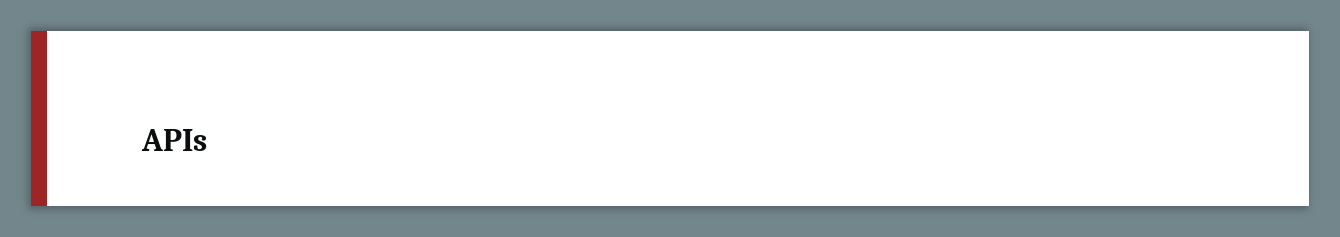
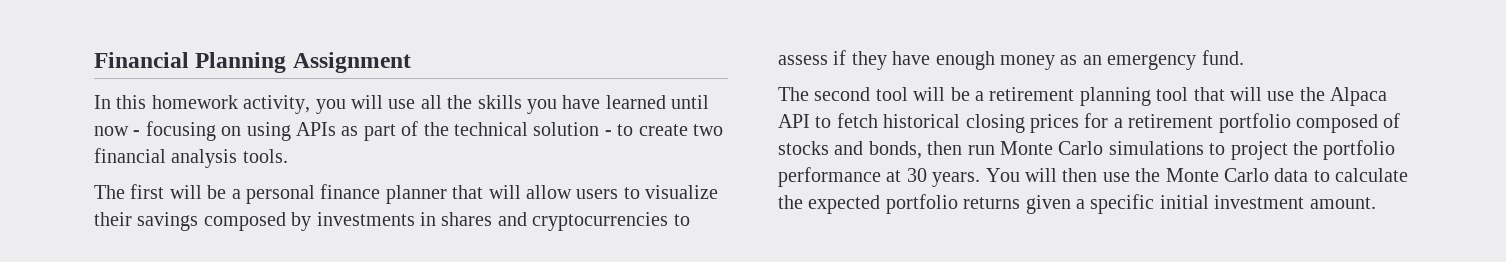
- APIs
+ Financial Planning Assignment
+ In this homework activity, you will use all the skills you have learned until now - focusing on using APIs as part of the technical solution - to create two financial analysis tools.
+ The first will be a personal finance planner that will allow users to visualize their savings composed by investments in shares and cryptocurrencies to assess if they have enough money as an emergency fund.
+ The second tool will be a retirement planning tool that will use the Alpaca API to fetch historical closing prices for a retirement portfolio composed of stocks and bonds, then run Monte Carlo simulations to project the portfolio performance at 30 years. You will then use the Monte Carlo data to calculate the expected portfolio returns given a specific initial investment amount.

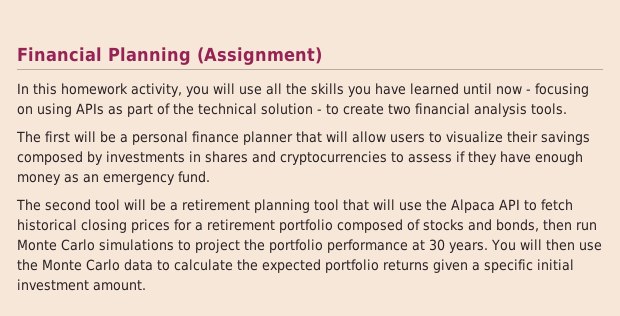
- Financial Planning Assignment
+ Financial Planning (Assignment)

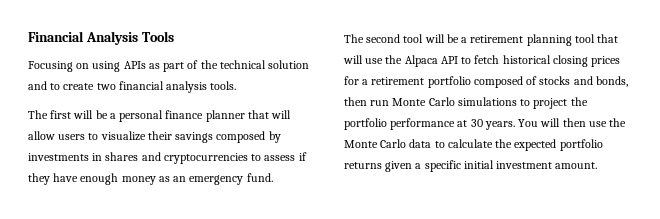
- Financial Planning (Assignment)
- In this homework activity, you will use all the skills you have learned until now - focusing on using APIs as part of the technical solution - to create two financial analysis tools.
+ Financial Analysis Tools
+ Focusing on using APIs as part of the technical solution and to create two financial analysis tools.

